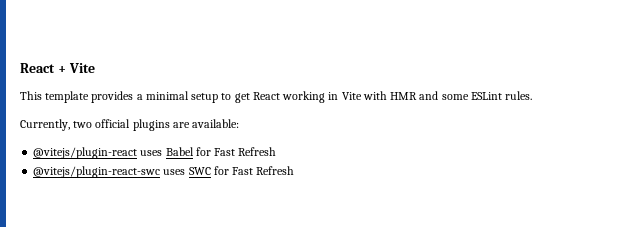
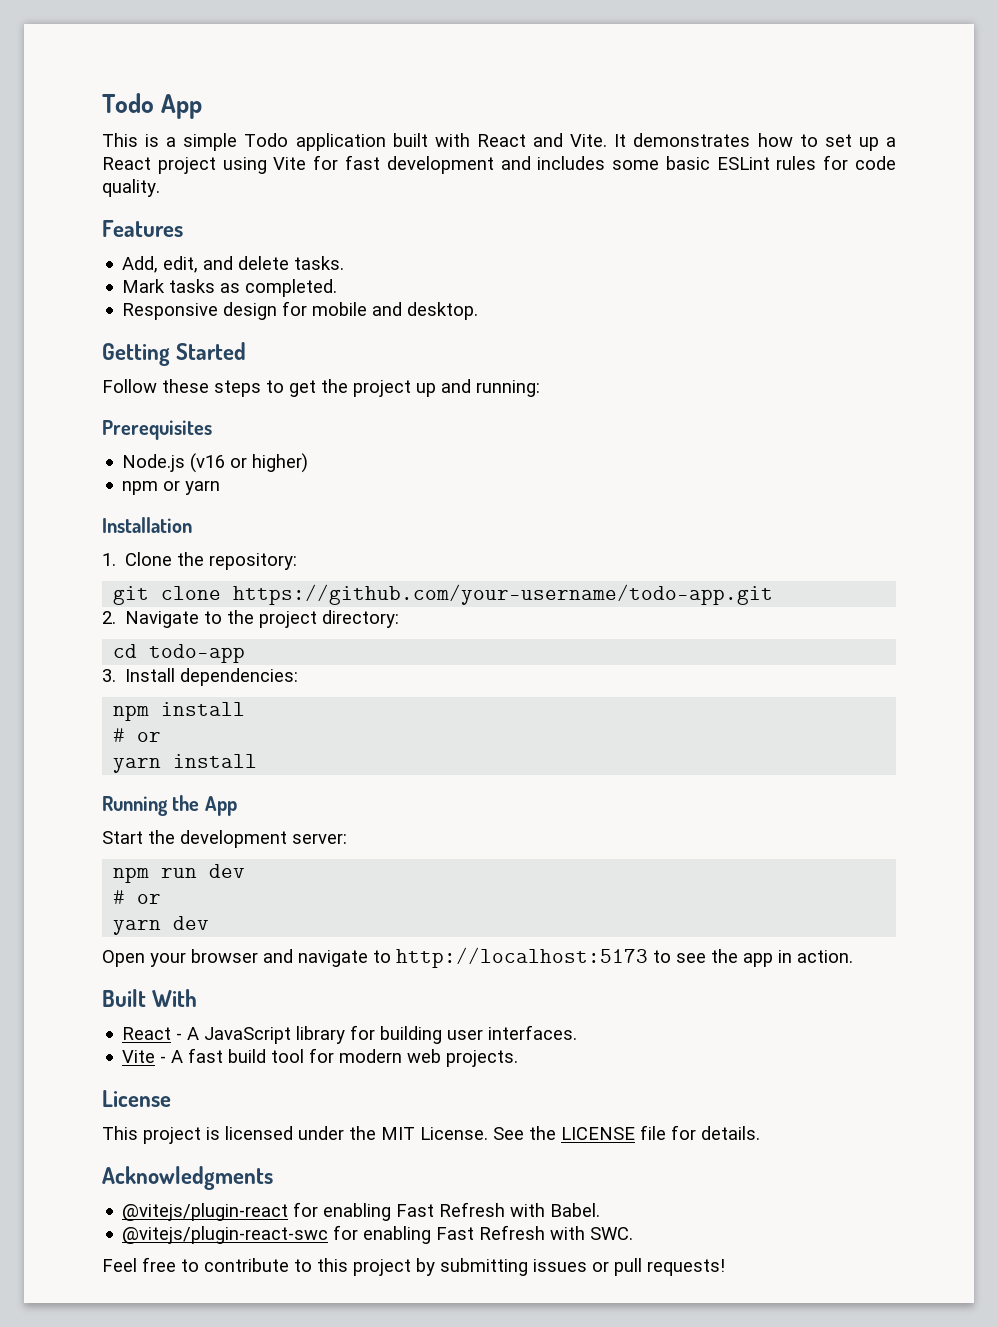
- React + Vite
- This template provides a minimal setup to get React working in Vite with HMR and some ESLint rules.
- Currently, two official plugins are available:
- @vitejs/plugin-react uses Babel for Fast Refresh
+ Todo App
+ This is a simple Todo application built with React and Vite. It demonstrates how to set up a React project using Vite for fast development and includes some basic ESLint rules for code quality.
+ Features
+ Add, edit, and delete tasks.
+ Mark tasks as completed.
+ Responsive design for mobile and desktop.
+ Getting Started
+ Follow these steps to get the project up and running:
+ Prerequisites
+ Node.js (v16 or higher)
+ npm or yarn
+ Installation
+ 1. Clone the repository:
+ git clone https://github.com/your-username/todo-app.git
+ 2. Navigate to the project directory:
+ cd todo-app
+ 3. Install dependencies:
+ npm install
+ # or
+ yarn install
+ Running the App
+ Start the development server:
+ npm run dev
+ # or
+ yarn dev
+ Open your browser and navigate to http://localhost:5173 to see the app in action.
+ Built With
+ React - A JavaScript library for building user interfaces.
+ Vite - A fast build tool for modern web projects.
+ License
+ This project is licensed under the MIT License. See the LICENSE file for details.
+ Acknowledgments
+ @vitejs/plugin-react for enabling Fast Refresh with Babel.
- @vitejs/plugin-react-swc uses SWC for Fast Refresh
+ @vitejs/plugin-react-swc for enabling Fast Refresh with SWC.
+ Feel free to contribute to this project by submitting issues or pull requests!

